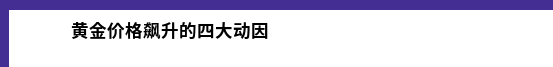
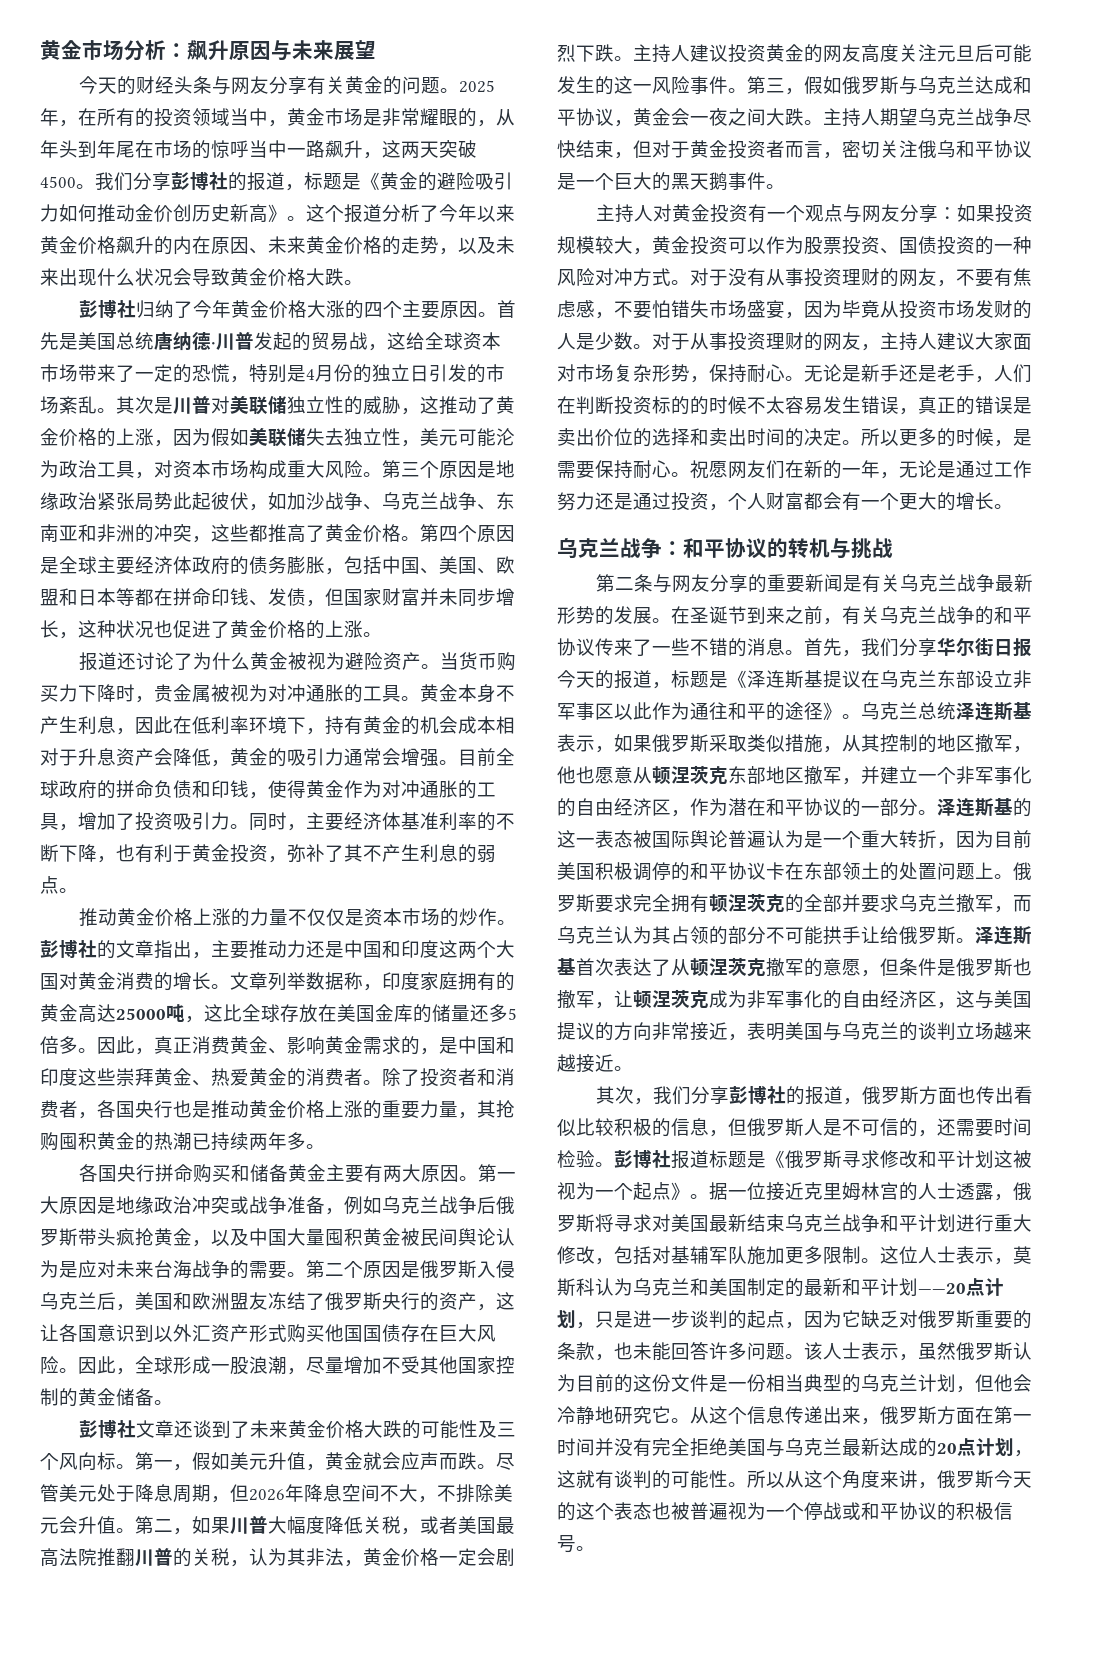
- 黄金价格飙升的四大动因
+ 黄金市场分析：飙升原因与未来展望
+ 今天的财经头条与网友分享有关黄金的问题。2025年，在所有的投资领域当中，黄金市场是非常耀眼的，从年头到年尾在市场的惊呼当中一路飙升，这两天突破4500。我们分享彭博社的报道，标题是《黄金的避险吸引力如何推动金价创历史新高》。这个报道分析了今年以来黄金价格飙升的内在原因、未来黄金价格的走势，以及未来出现什么状况会导致黄金价格大跌。
+ 彭博社归纳了今年黄金价格大涨的四个主要原因。首先是美国总统唐纳德·川普发起的贸易战，这给全球资本市场带来了一定的恐慌，特别是4月份的独立日引发的市场紊乱。其次是川普对美联储独立性的威胁，这推动了黄金价格的上涨，因为假如美联储失去独立性，美元可能沦为政治工具，对资本市场构成重大风险。第三个原因是地缘政治紧张局势此起彼伏，如加沙战争、乌克兰战争、东南亚和非洲的冲突，这些都推高了黄金价格。第四个原因是全球主要经济体政府的债务膨胀，包括中国、美国、欧盟和日本等都在拼命印钱、发债，但国家财富并未同步增长，这种状况也促进了黄金价格的上涨。
+ 报道还讨论了为什么黄金被视为避险资产。当货币购买力下降时，贵金属被视为对冲通胀的工具。黄金本身不产生利息，因此在低利率环境下，持有黄金的机会成本相对于升息资产会降低，黄金的吸引力通常会增强。目前全球政府的拼命负债和印钱，使得黄金作为对冲通胀的工具，增加了投资吸引力。同时，主要经济体基准利率的不断下降，也有利于黄金投资，弥补了其不产生利息的弱点。
+ 推动黄金价格上涨的力量不仅仅是资本市场的炒作。彭博社的文章指出，主要推动力还是中国和印度这两个大国对黄金消费的增长。文章列举数据称，印度家庭拥有的黄金高达25000吨，这比全球存放在美国金库的储量还多5倍多。因此，真正消费黄金、影响黄金需求的，是中国和印度这些崇拜黄金、热爱黄金的消费者。除了投资者和消费者，各国央行也是推动黄金价格上涨的重要力量，其抢购囤积黄金的热潮已持续两年多。
+ 各国央行拼命购买和储备黄金主要有两大原因。第一大原因是地缘政治冲突或战争准备，例如乌克兰战争后俄罗斯带头疯抢黄金，以及中国大量囤积黄金被民间舆论认为是应对未来台海战争的需要。第二个原因是俄罗斯入侵乌克兰后，美国和欧洲盟友冻结了俄罗斯央行的资产，这让各国意识到以外汇资产形式购买他国国债存在巨大风险。因此，全球形成一股浪潮，尽量增加不受其他国家控制的黄金储备。
+ 彭博社文章还谈到了未来黄金价格大跌的可能性及三个风向标。第一，假如美元升值，黄金就会应声而跌。尽管美元处于降息周期，但2026年降息空间不大，不排除美元会升值。第二，如果川普大幅度降低关税，或者美国最高法院推翻川普的关税，认为其非法，黄金价格一定会剧烈下跌。主持人建议投资黄金的网友高度关注元旦后可能发生的这一风险事件。第三，假如俄罗斯与乌克兰达成和平协议，黄金会一夜之间大跌。主持人期望乌克兰战争尽快结束，但对于黄金投资者而言，密切关注俄乌和平协议是一个巨大的黑天鹅事件。
+ 主持人对黄金投资有一个观点与网友分享：如果投资规模较大，黄金投资可以作为股票投资、国债投资的一种风险对冲方式。对于没有从事投资理财的网友，不要有焦虑感，不要怕错失市场盛宴，因为毕竟从投资市场发财的人是少数。对于从事投资理财的网友，主持人建议大家面对市场复杂形势，保持耐心。无论是新手还是老手，人们在判断投资标的的时候不太容易发生错误，真正的错误是卖出价位的选择和卖出时间的决定。所以更多的时候，是需要保持耐心。祝愿网友们在新的一年，无论是通过工作努力还是通过投资，个人财富都会有一个更大的增长。
+ 乌克兰战争：和平协议的转机与挑战
+ 第二条与网友分享的重要新闻是有关乌克兰战争最新形势的发展。在圣诞节到来之前，有关乌克兰战争的和平协议传来了一些不错的消息。首先，我们分享华尔街日报今天的报道，标题是《泽连斯基提议在乌克兰东部设立非军事区以此作为通往和平的途径》。乌克兰总统泽连斯基表示，如果俄罗斯采取类似措施，从其控制的地区撤军，他也愿意从顿涅茨克东部地区撤军，并建立一个非军事化的自由经济区，作为潜在和平协议的一部分。泽连斯基的这一表态被国际舆论普遍认为是一个重大转折，因为目前美国积极调停的和平协议卡在东部领土的处置问题上。俄罗斯要求完全拥有顿涅茨克的全部并要求乌克兰撤军，而乌克兰认为其占领的部分不可能拱手让给俄罗斯。泽连斯基首次表达了从顿涅茨克撤军的意愿，但条件是俄罗斯也撤军，让顿涅茨克成为非军事化的自由经济区，这与美国提议的方向非常接近，表明美国与乌克兰的谈判立场越来越接近。
+ 其次，我们分享彭博社的报道，俄罗斯方面也传出看似比较积极的信息，但俄罗斯人是不可信的，还需要时间检验。彭博社报道标题是《俄罗斯寻求修改和平计划这被视为一个起点》。据一位接近克里姆林宫的人士透露，俄罗斯将寻求对美国最新结束乌克兰战争和平计划进行重大修改，包括对基辅军队施加更多限制。这位人士表示，莫斯科认为乌克兰和美国制定的最新和平计划——20点计划，只是进一步谈判的起点，因为它缺乏对俄罗斯重要的条款，也未能回答许多问题。该人士表示，虽然俄罗斯认为目前的这份文件是一份相当典型的乌克兰计划，但他会冷静地研究它。从这个信息传递出来，俄罗斯方面在第一时间并没有完全拒绝美国与乌克兰最新达成的20点计划，这就有谈判的可能性。所以从这个角度来讲，俄罗斯今天的这个表态也被普遍视为一个停战或和平协议的积极信号。

